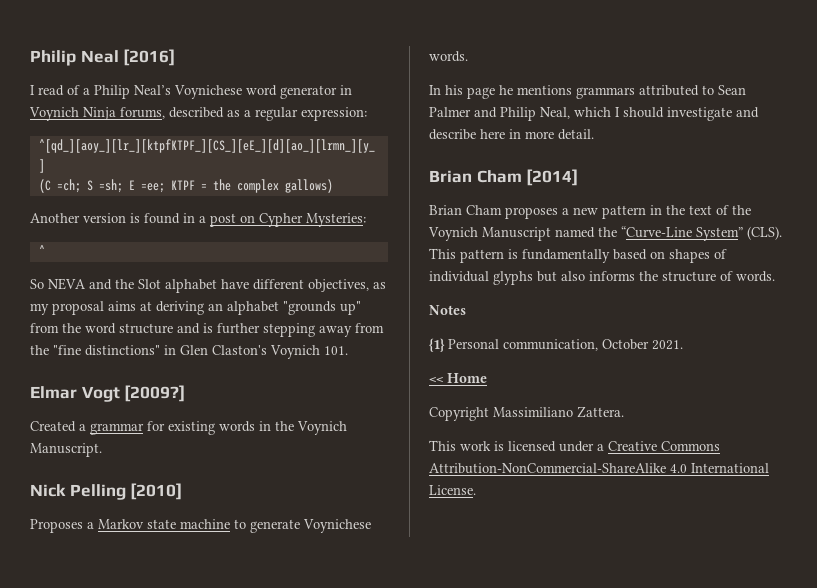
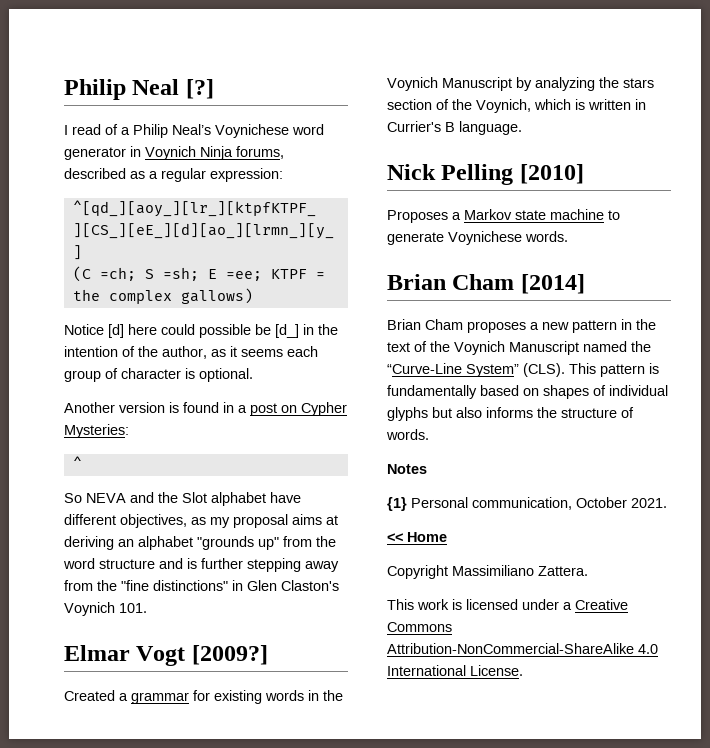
- Philip Neal [2016]
+ Philip Neal [?]
+ Notice [d] here could possible be [d_] in the intention of the author, as it seems each group of character is optional.
- Created a grammar for existing words in the Voynich Manuscript.
+ Created a grammar for existing words in the Voynich Manuscript by analyzing the stars section of the Voynich, which is written in Currier's B language.
- In his page he mentions grammars attributed to Sean Palmer and Philip Neal, which I should investigate and describe here in more detail.

